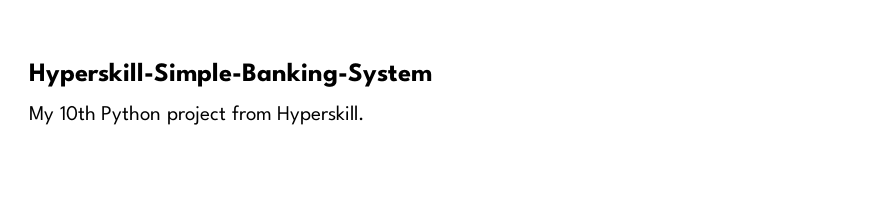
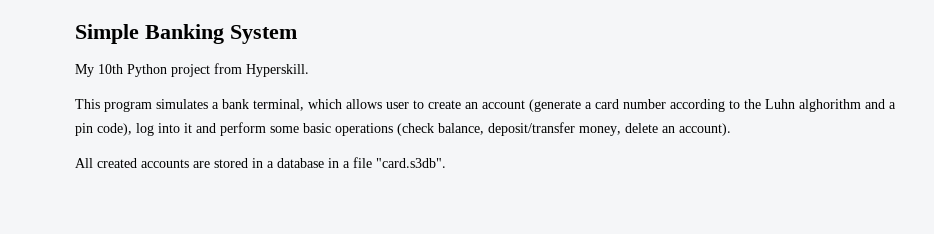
- Hyperskill-Simple-Banking-System
+ Simple Banking System
+ This program simulates a bank terminal, which allows user to create an account (generate a card number according to the Luhn alghorithm and a pin code), log into it and perform some basic operations (check balance, deposit/transfer money, delete an account).
+ All created accounts are stored in a database in a file "card.s3db".

